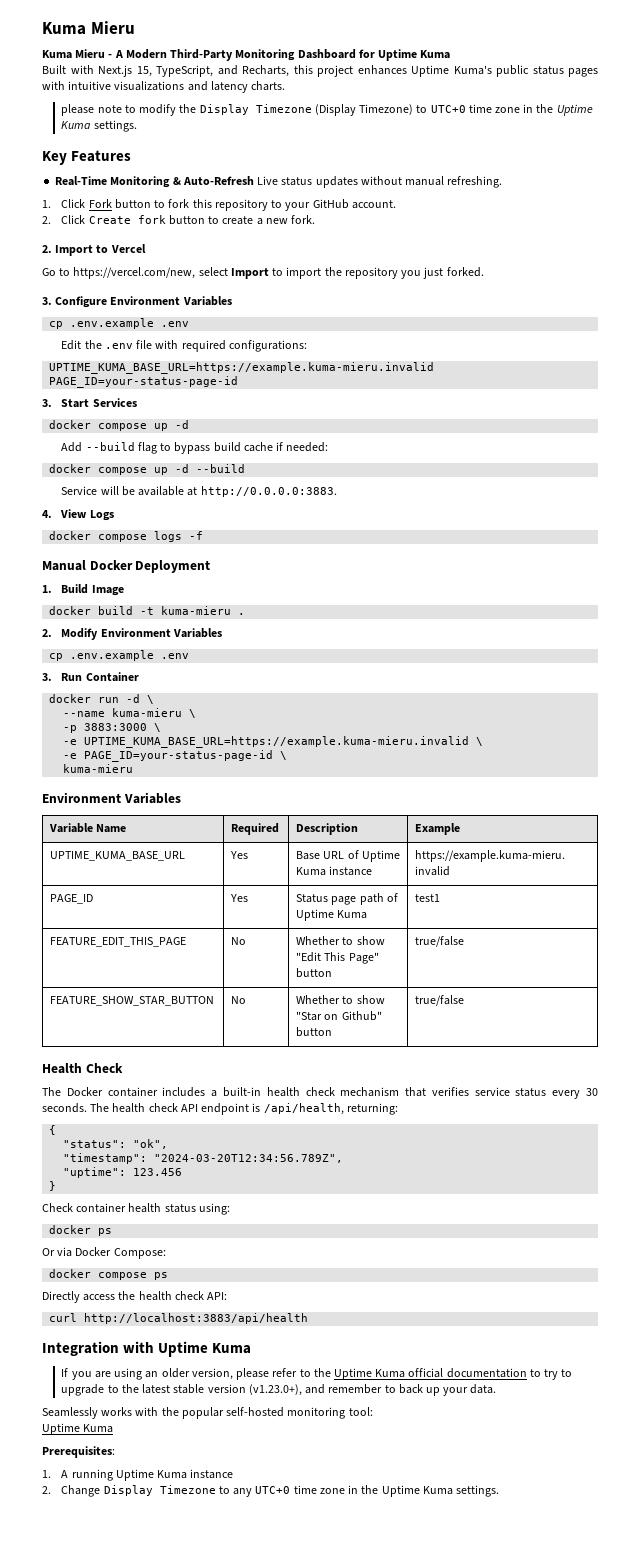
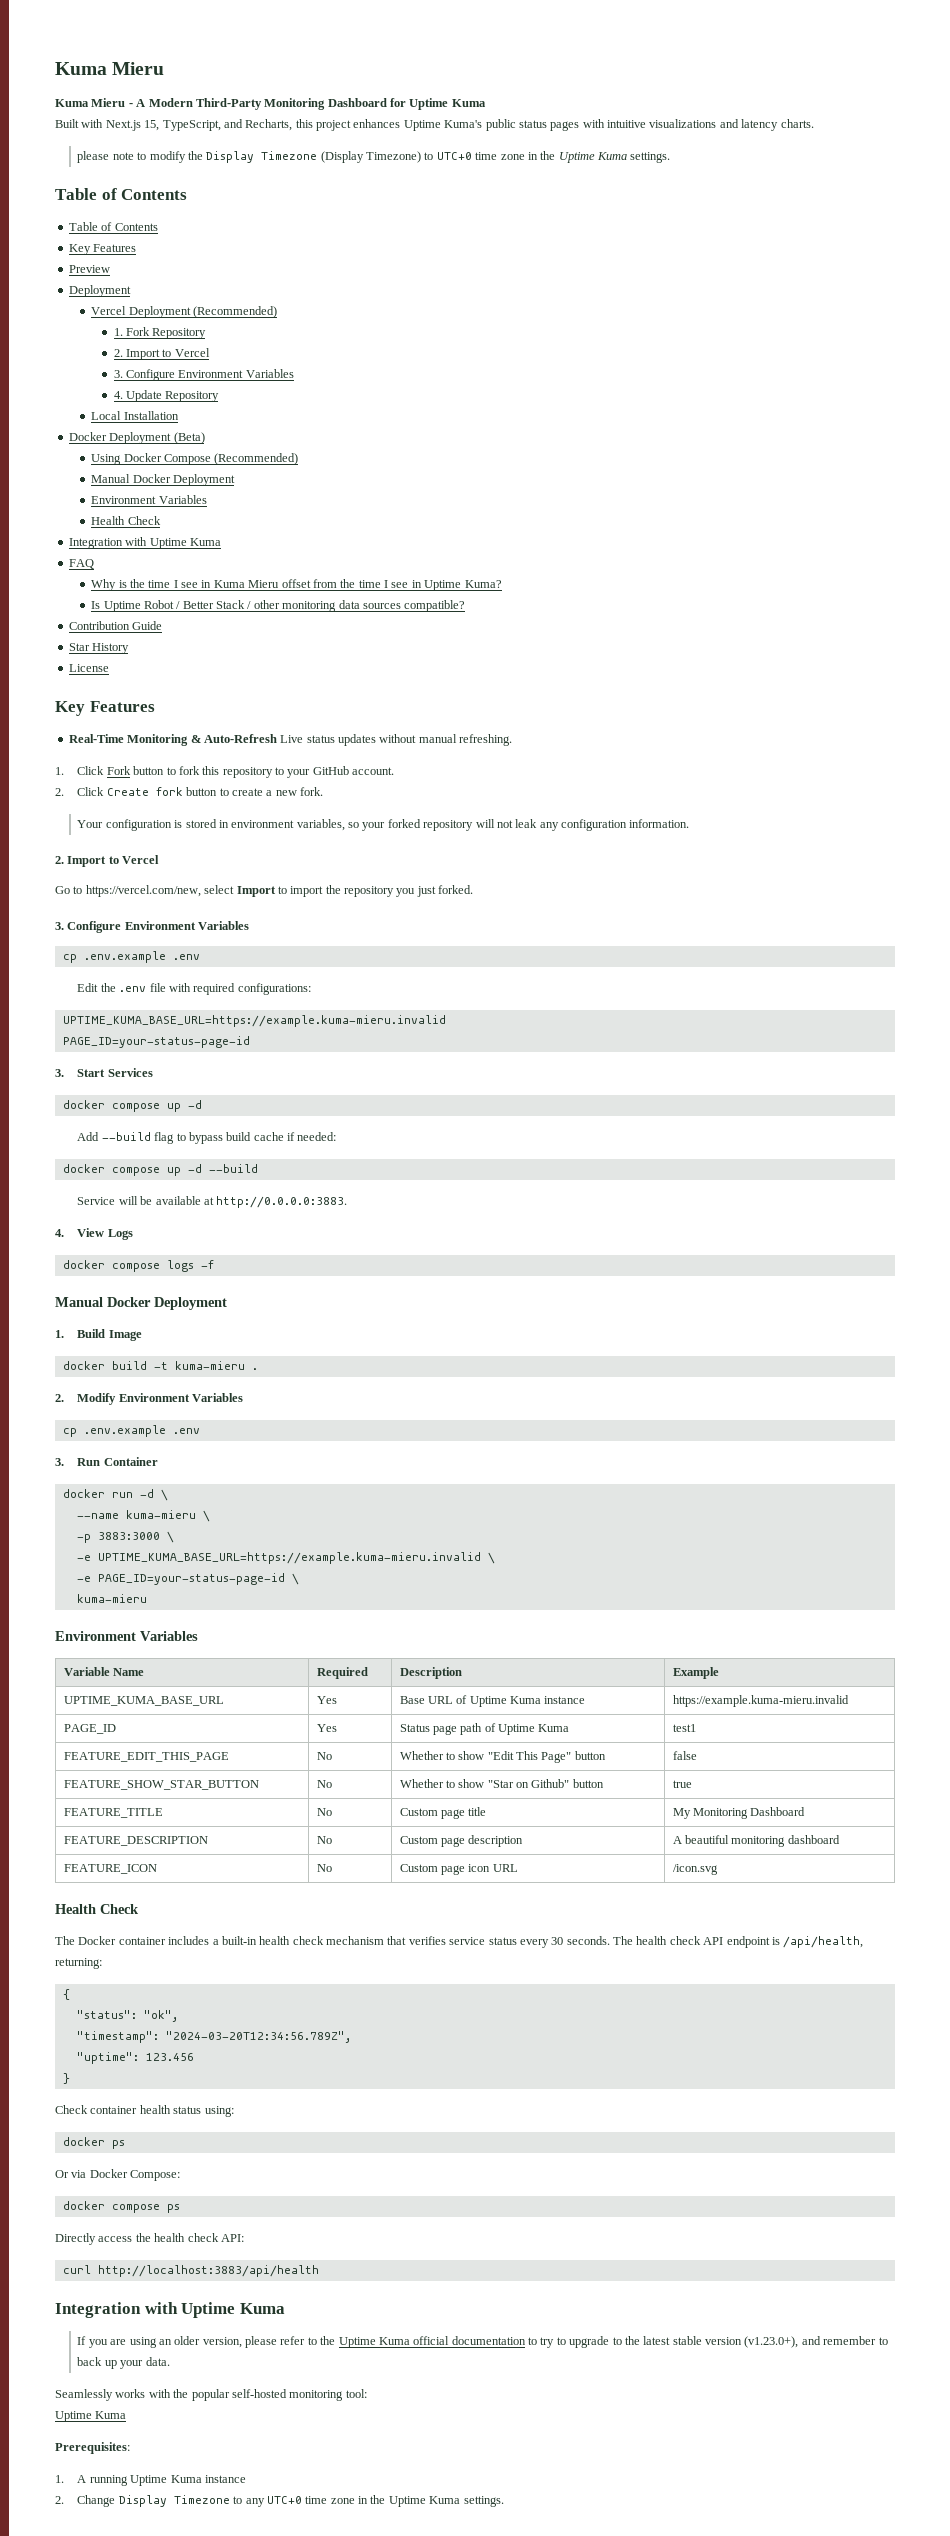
  please note to modify the Display Timezone (Display Timezone) to UTC+0 time zone in the Uptime Kuma settings.
+ Table of Contents
+ Table of Contents
+ Key Features
+ Preview
+ Deployment
+ Vercel Deployment (Recommended)
+ 1. Fork Repository
+ 2. Import to Vercel
+ 3. Configure Environment Variables
+ 4. Update Repository
+ Local Installation
+ Docker Deployment (Beta)
+ Using Docker Compose (Recommended)
+ Manual Docker Deployment
+ Environment Variables
+ Health Check
+ Integration with Uptime Kuma
+ FAQ
+ Why is the time I see in Kuma Mieru offset from the time I see in Uptime Kuma?
+ Is Uptime Robot / Better Stack / other monitoring data sources compatible?
+ Contribution Guide
+ Star History
+ License
+ Your configuration is stored in environment variables, so your forked repository will not leak any configuration information.
- FEATURE_EDIT_THIS_PAGE | No | Whether to show "Edit This Page" button | true/false
+ FEATURE_EDIT_THIS_PAGE | No | Whether to show "Edit This Page" button | false
- FEATURE_SHOW_STAR_BUTTON | No | Whether to show "Star on Github" button | true/false
+ FEATURE_SHOW_STAR_BUTTON | No | Whether to show "Star on Github" button | true
+ FEATURE_TITLE | No | Custom page title | My Monitoring Dashboard
+ FEATURE_DESCRIPTION | No | Custom page description | A beautiful monitoring dashboard
+ FEATURE_ICON | No | Custom page icon URL | /icon.svg

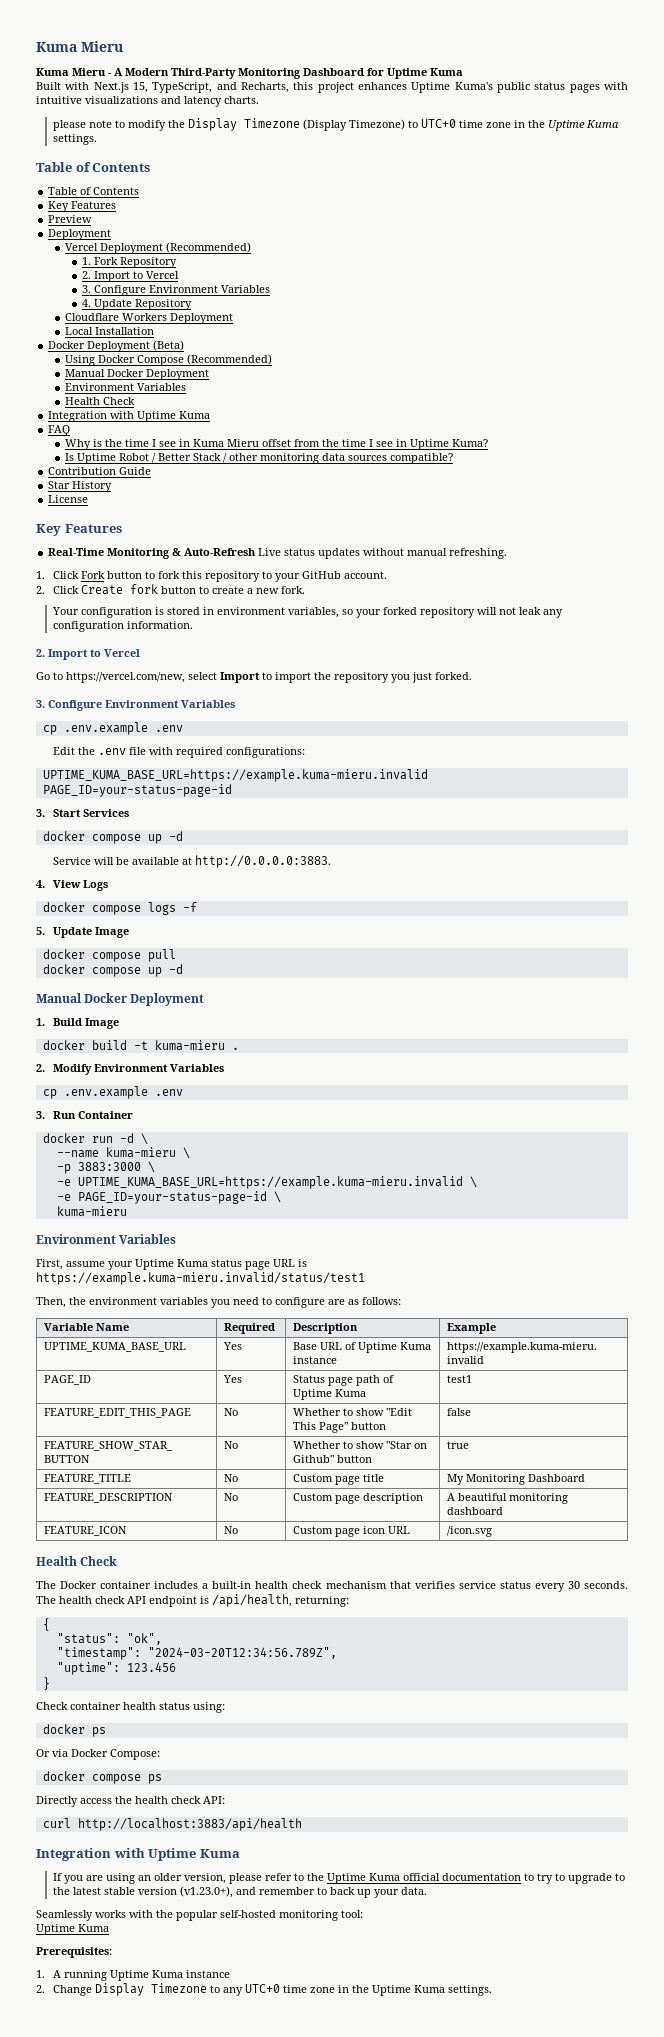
+ Cloudflare Workers Deployment
- Add --build flag to bypass build cache if needed:
- docker compose up -d --build
+ 5. Update Image
+ docker compose pull
+ docker compose up -d
+ First, assume your Uptime Kuma status page URL is https://example.kuma-mieru.invalid/status/test1
+ Then, the environment variables you need to configure are as follows:

